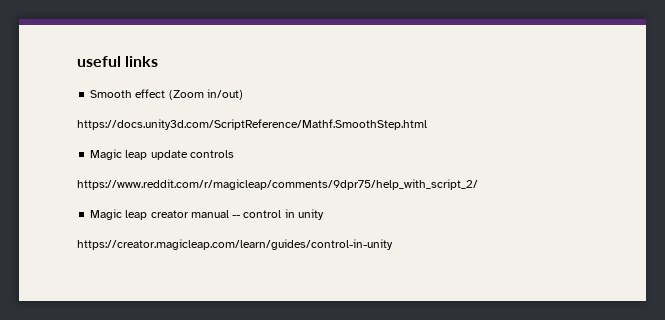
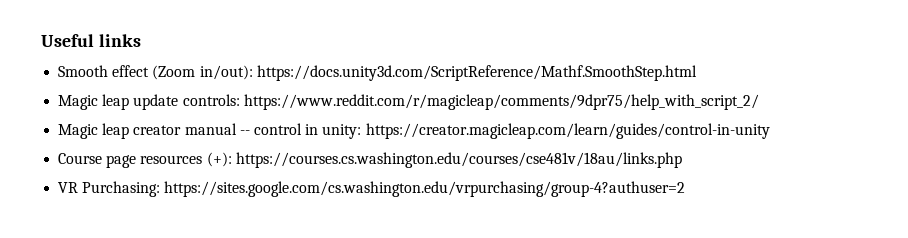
- useful links
+ Useful links
- Smooth effect (Zoom in/out)
- https://docs.unity3d.com/ScriptReference/Mathf.SmoothStep.html
+ Smooth effect (Zoom in/out): https://docs.unity3d.com/ScriptReference/Mathf.SmoothStep.html
- Magic leap update controls
- https://www.reddit.com/r/magicleap/comments/9dpr75/help_with_script_2/
+ Magic leap update controls: https://www.reddit.com/r/magicleap/comments/9dpr75/help_with_script_2/
- Magic leap creator manual -- control in unity
- https://creator.magicleap.com/learn/guides/control-in-unity
+ Magic leap creator manual -- control in unity: https://creator.magicleap.com/learn/guides/control-in-unity
+ Course page resources (+): https://courses.cs.washington.edu/courses/cse481v/18au/links.php
+ VR Purchasing: https://sites.google.com/cs.washington.edu/vrpurchasing/group-4?authuser=2

